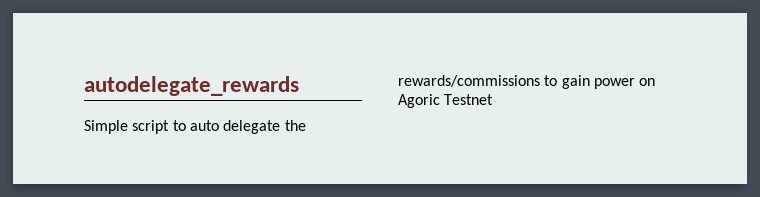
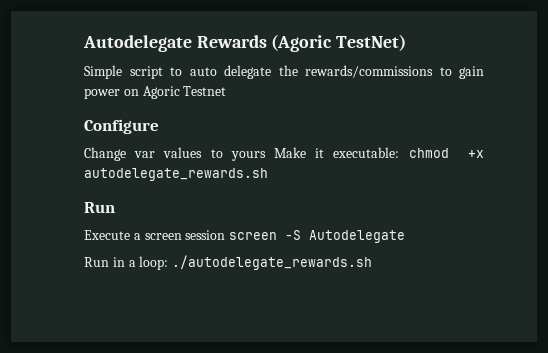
- autodelegate_rewards
+ Autodelegate Rewards (Agoric TestNet)
+ Configure
+ Change var values to yours Make it executable: chmod +x autodelegate_rewards.sh
+ Run
+ Execute a screen session screen -S Autodelegate
+ Run in a loop: ./autodelegate_rewards.sh

